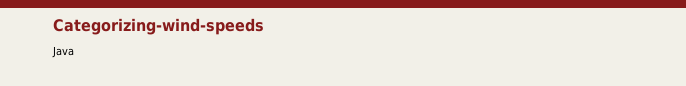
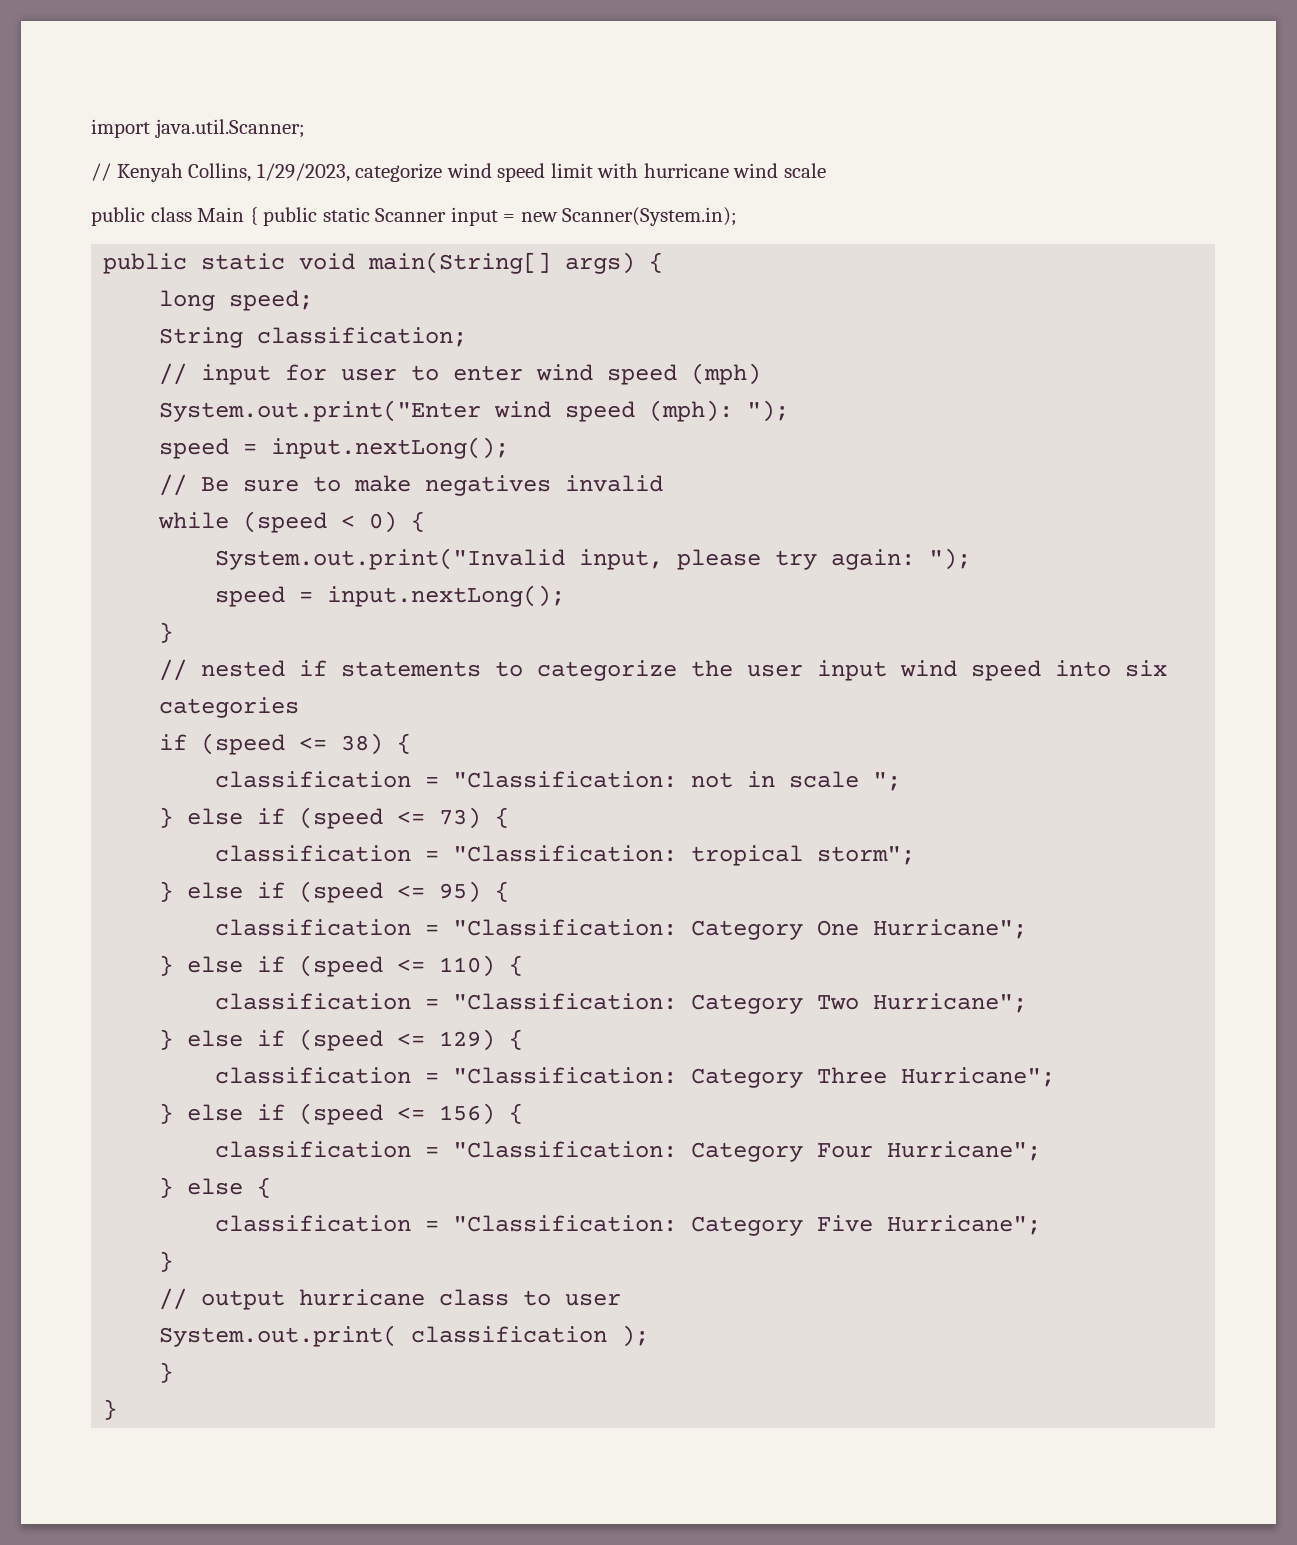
- Categorizing-wind-speeds
- Java
+ import java.util.Scanner;
+ // Kenyah Collins, 1/29/2023, categorize wind speed limit with hurricane wind scale
+ public class Main { public static Scanner input = new Scanner(System.in);
+ public static void main(String[] args) {
+ long speed;
+ String classification;
+ // input for user to enter wind speed (mph)
+ System.out.print("Enter wind speed (mph): ");
+ speed = input.nextLong();
+ // Be sure to make negatives invalid
+ while (speed < 0) {
+ System.out.print("Invalid input, please try again: ");
+ speed = input.nextLong();
+ }
+ // nested if statements to categorize the user input wind speed into six categories
+ if (speed <= 38) {
+ classification = "Classification: not in scale ";
+ } else if (speed <= 73) {
+ classification = "Classification: tropical storm";
+ } else if (speed <= 95) {
+ classification = "Classification: Category One Hurricane";
+ } else if (speed <= 110) {
+ classification = "Classification: Category Two Hurricane";
+ } else if (speed <= 129) {
+ classification = "Classification: Category Three Hurricane";
+ } else if (speed <= 156) {
+ classification = "Classification: Category Four Hurricane";
+ } else {
+ classification = "Classification: Category Five Hurricane";
+ }
+ // output hurricane class to user
+ System.out.print( classification );
+ }
+ }

